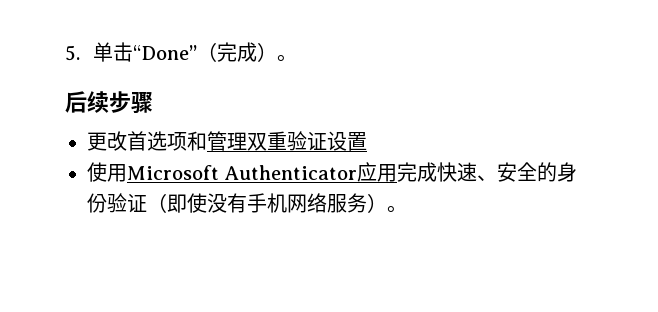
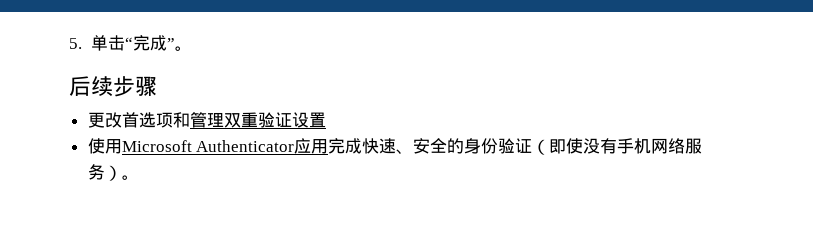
- 5.单击“Done”（完成）。
+ 5.单击“完成”。

